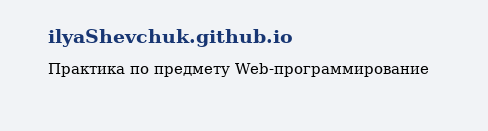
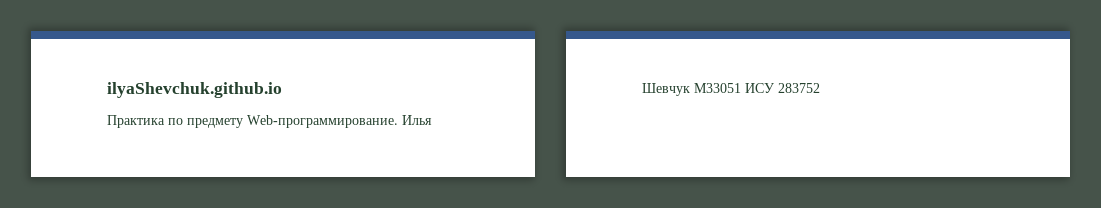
- Практика по предмету Web-программирование
+ Практика по предмету Web-программирование. Илья Шевчук M33051 ИСУ 283752

